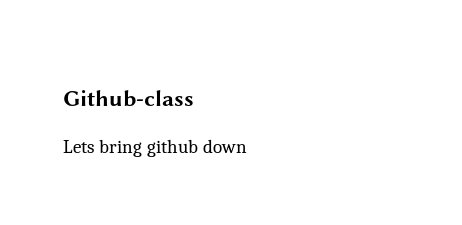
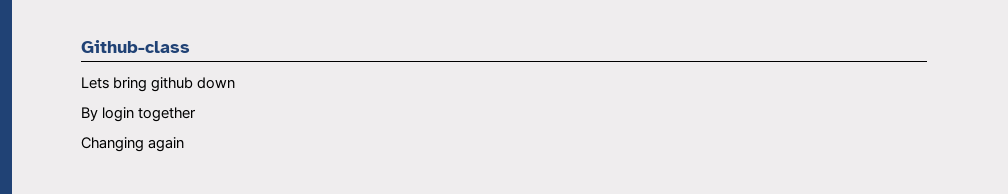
+ By login together
+ Changing again

